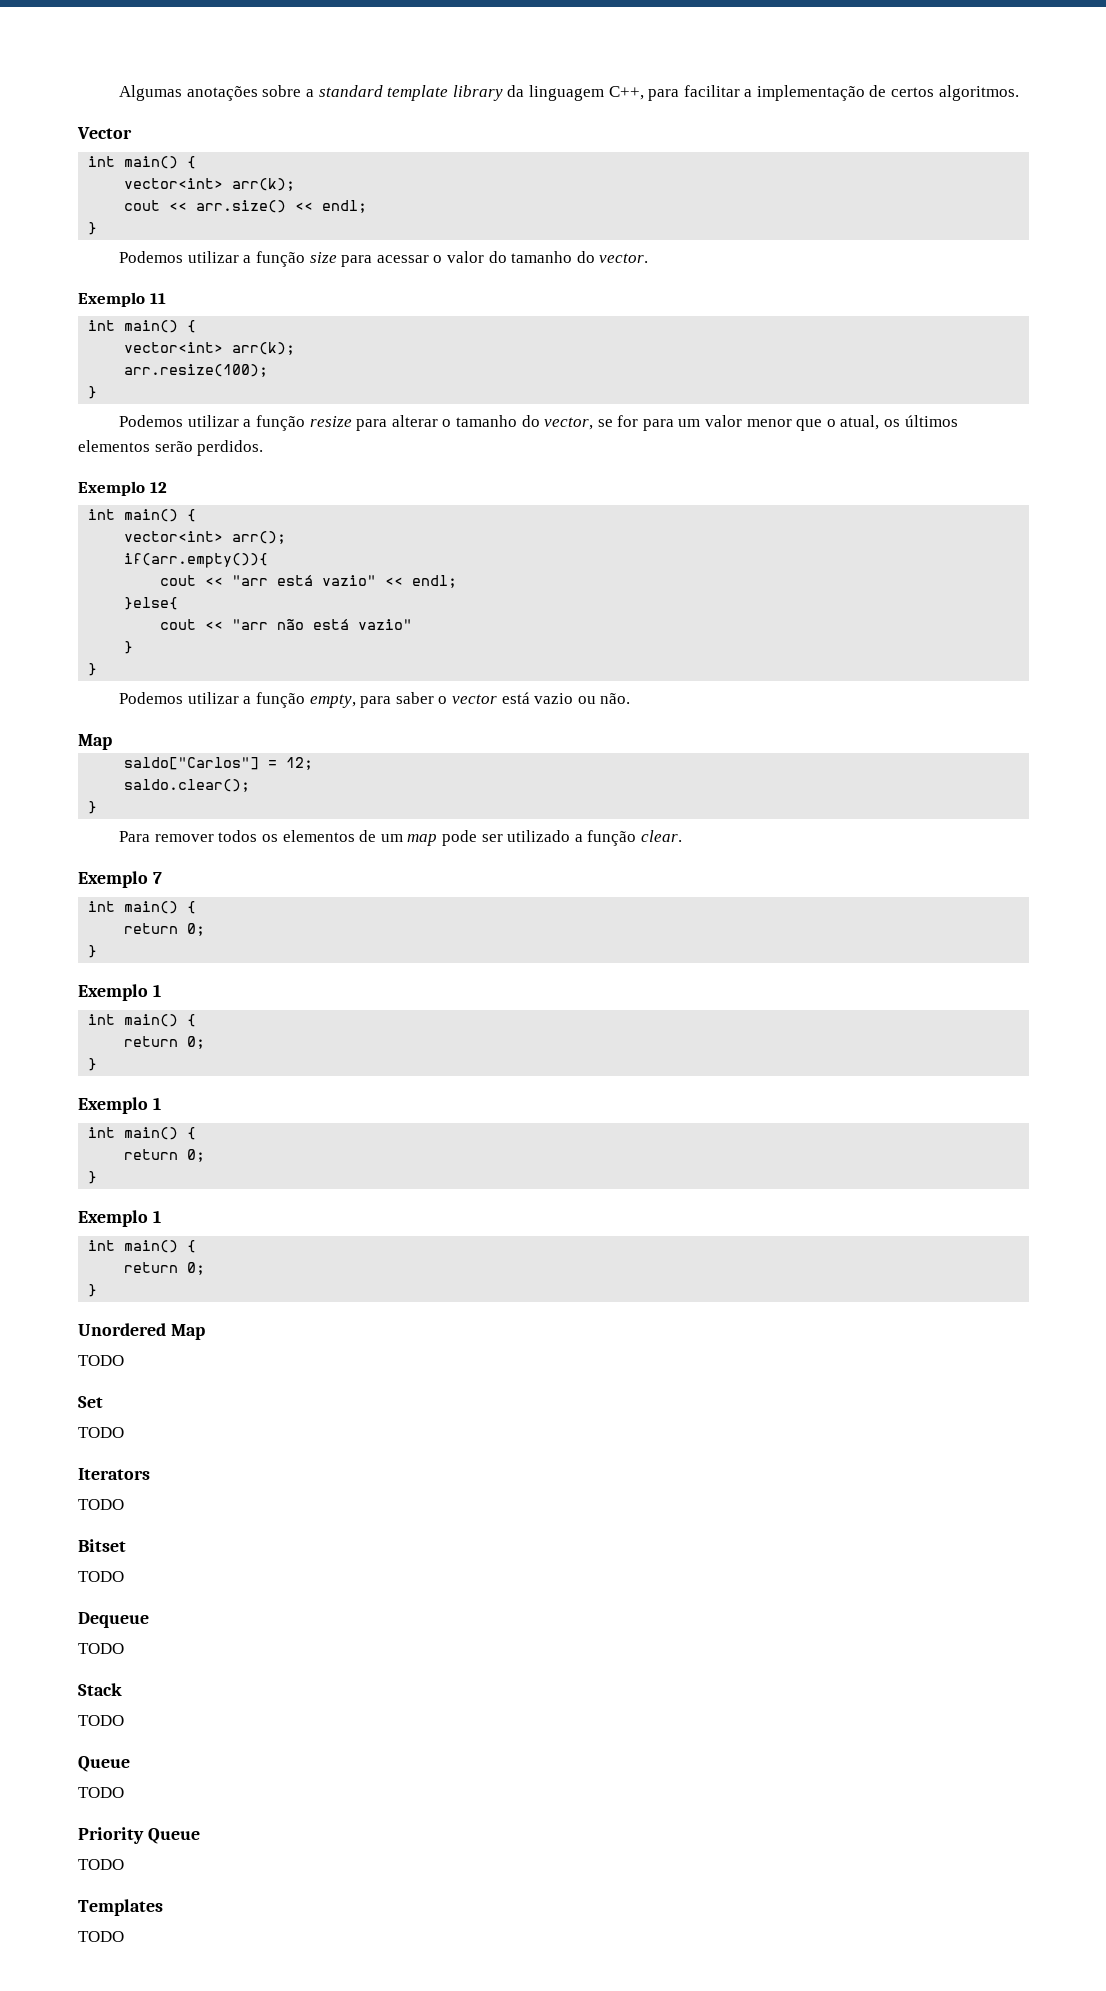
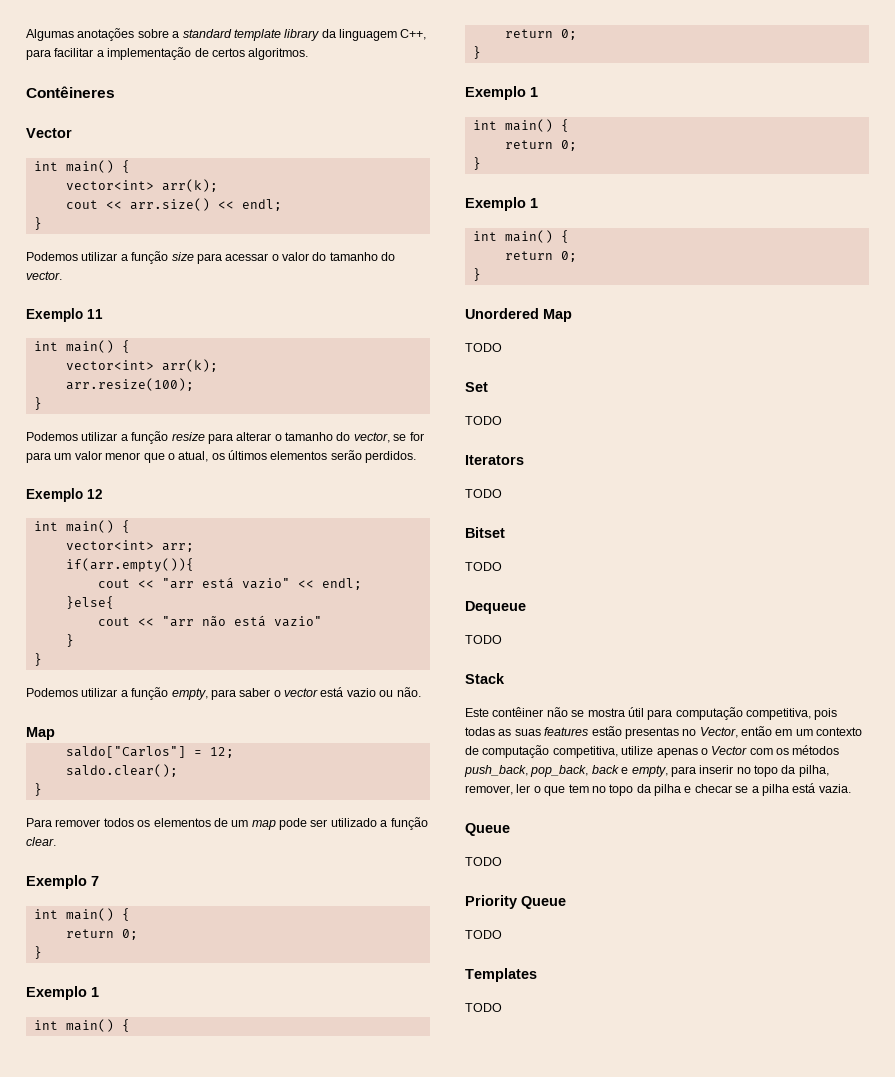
+ Contêineres
- vector<int> arr();
+ vector<int> arr;
  Stack
- TODO
+ Este contêiner não se mostra útil para computação competitiva, pois todas as suas features estão presentas no Vector, então em um contexto de computação competitiva, utilize apenas o Vector com os métodos push_back, pop_back, back e empty, para inserir no topo da pilha, remover, ler o que tem no topo da pilha e checar se a pilha está vazia.

